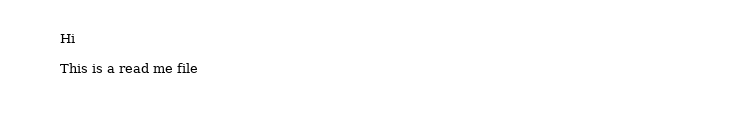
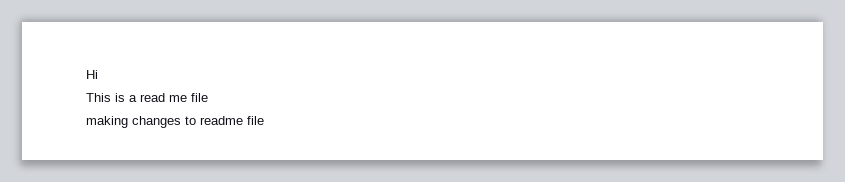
+ making changes to readme file

